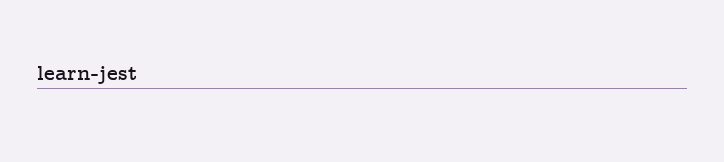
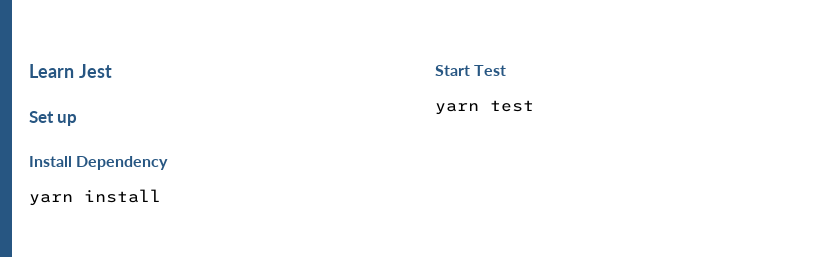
- learn-jest
+ Learn Jest
+ Set up
+ Install Dependency
+ yarn install
+ Start Test
+ yarn test

